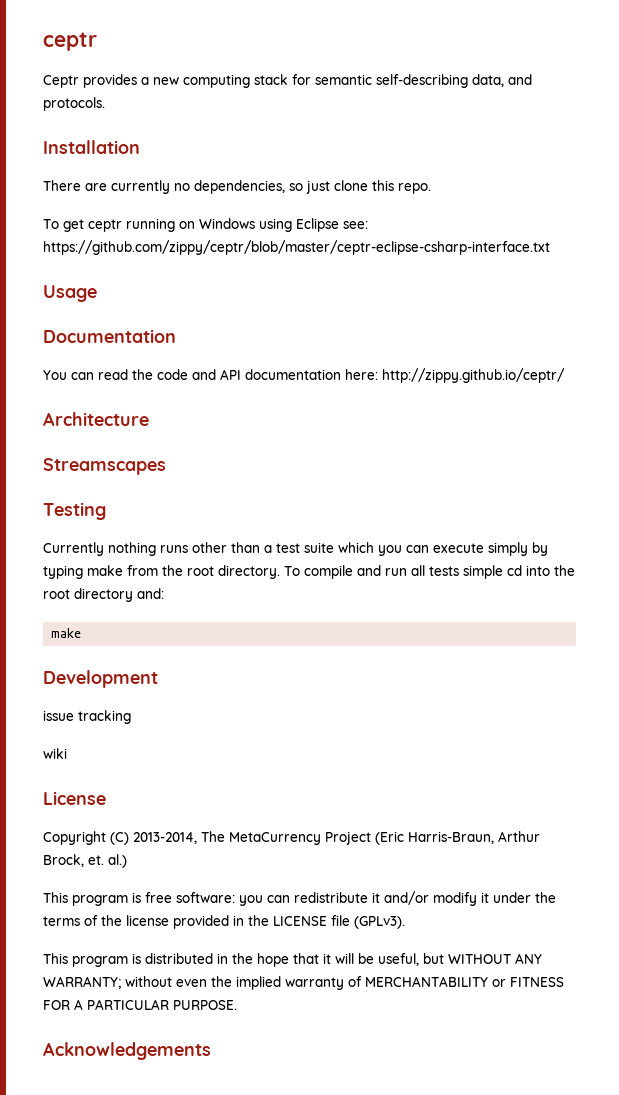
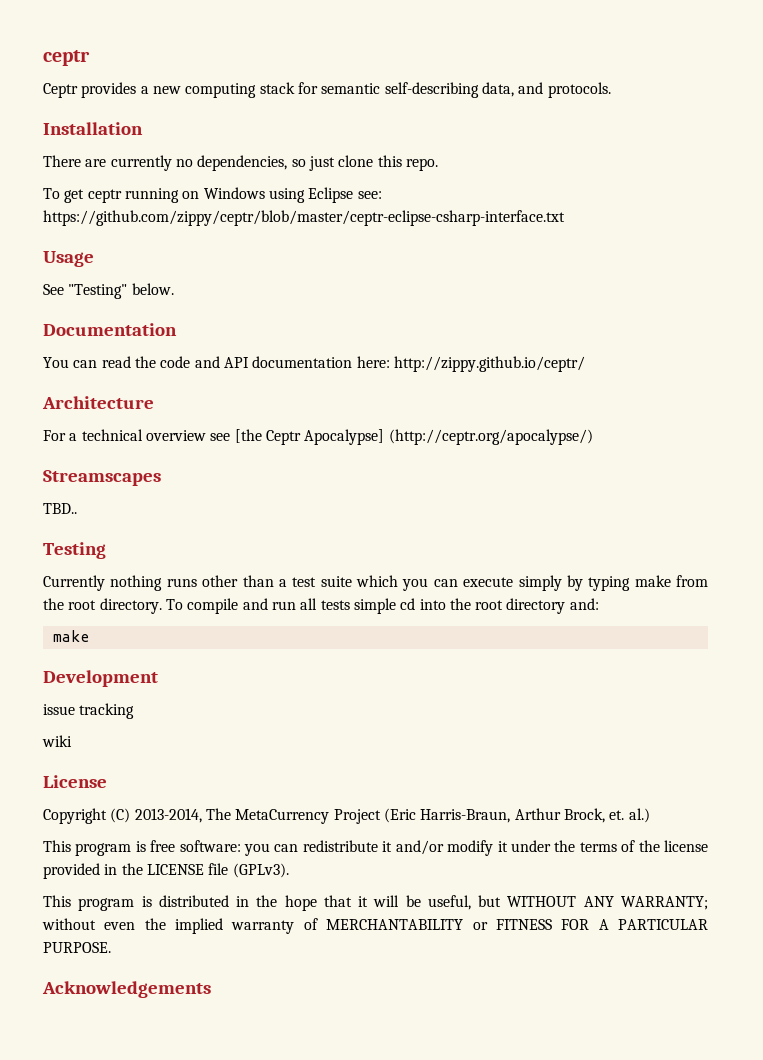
+ See "Testing" below.
+ For a technical overview see [the Ceptr Apocalypse] (http://ceptr.org/apocalypse/)
+ TBD..

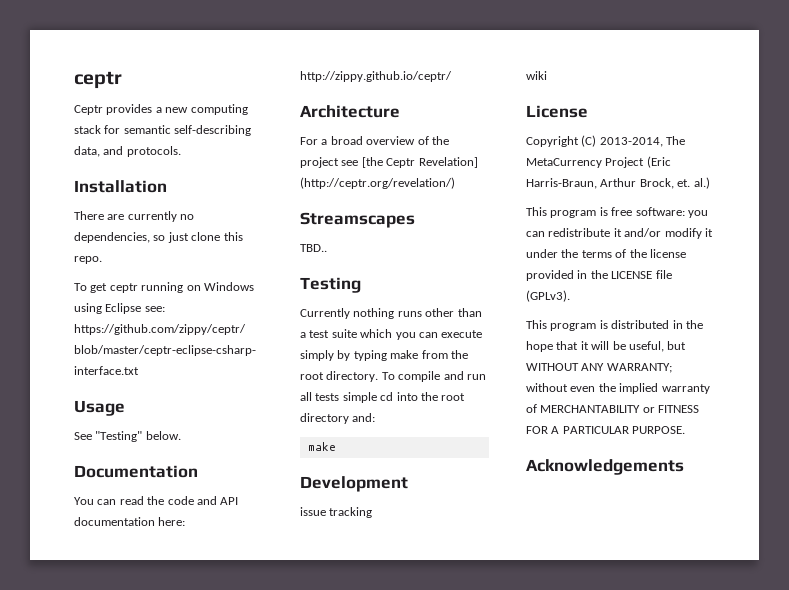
- For a technical overview see [the Ceptr Apocalypse] (http://ceptr.org/apocalypse/)
+ For a broad overview of the project see [the Ceptr Revelation] (http://ceptr.org/revelation/)

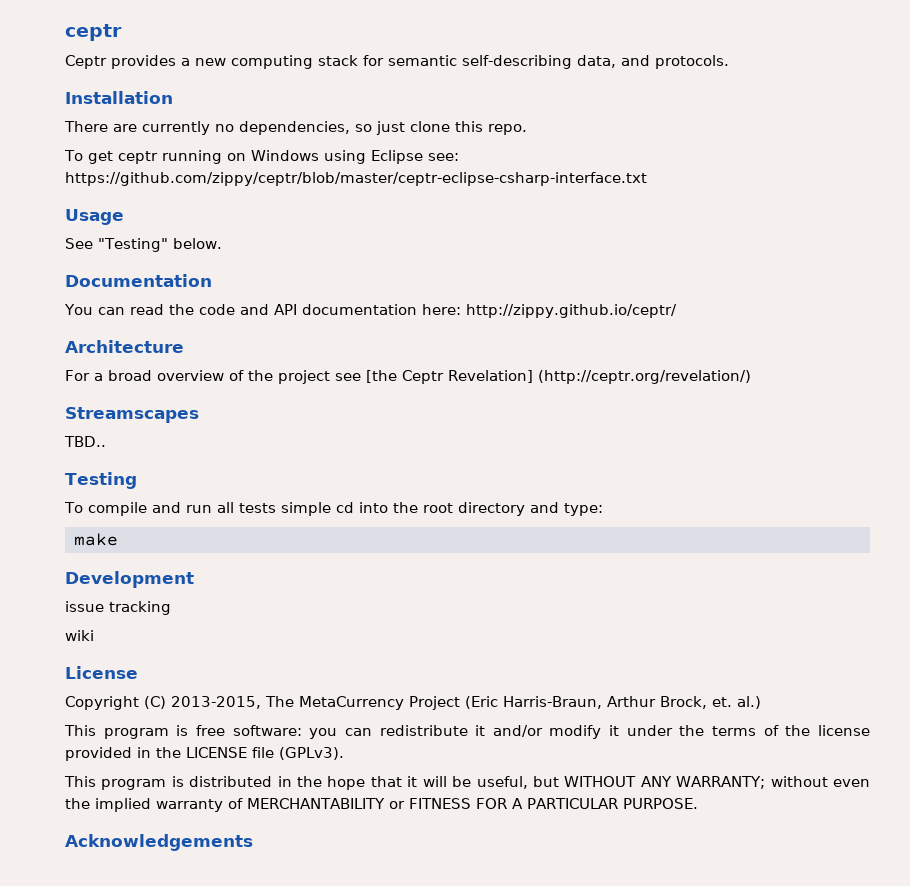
- Currently nothing runs other than a test suite which you can execute simply by typing make from the root directory. To compile and run all tests simple cd into the root directory and:
+ To compile and run all tests simple cd into the root directory and type:
- Copyright (C) 2013-2014, The MetaCurrency Project (Eric Harris-Braun, Arthur Brock, et. al.)
+ Copyright (C) 2013-2015, The MetaCurrency Project (Eric Harris-Braun, Arthur Brock, et. al.)

